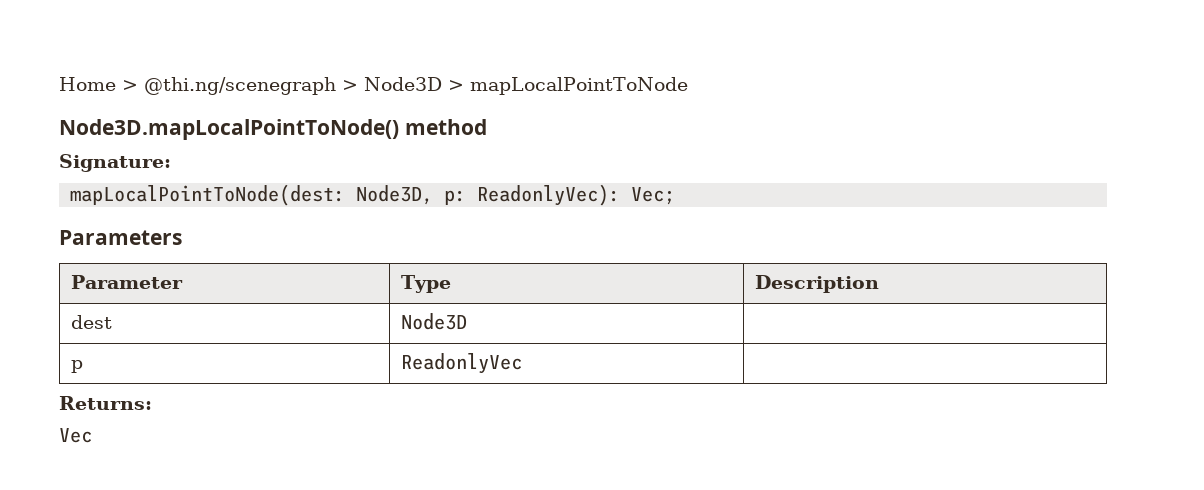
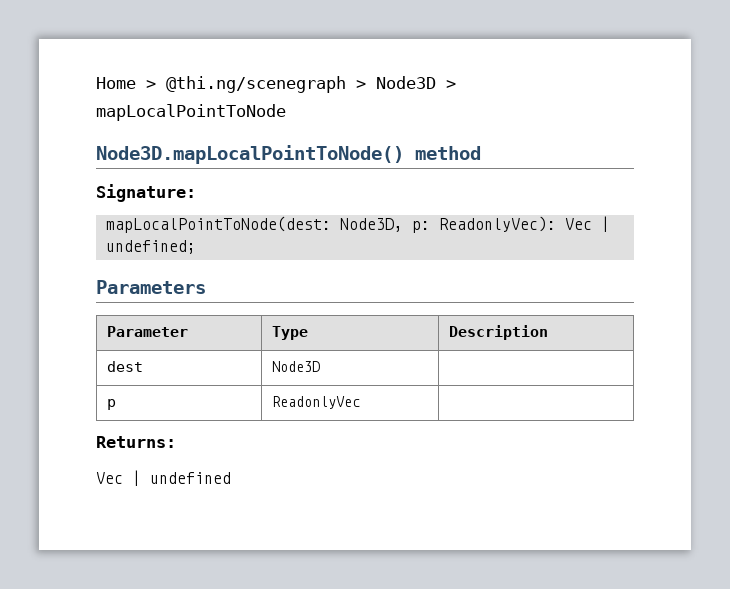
- mapLocalPointToNode(dest: Node3D, p: ReadonlyVec): Vec;
+ mapLocalPointToNode(dest: Node3D, p: ReadonlyVec): Vec | undefined;
- Vec
+ Vec | undefined

